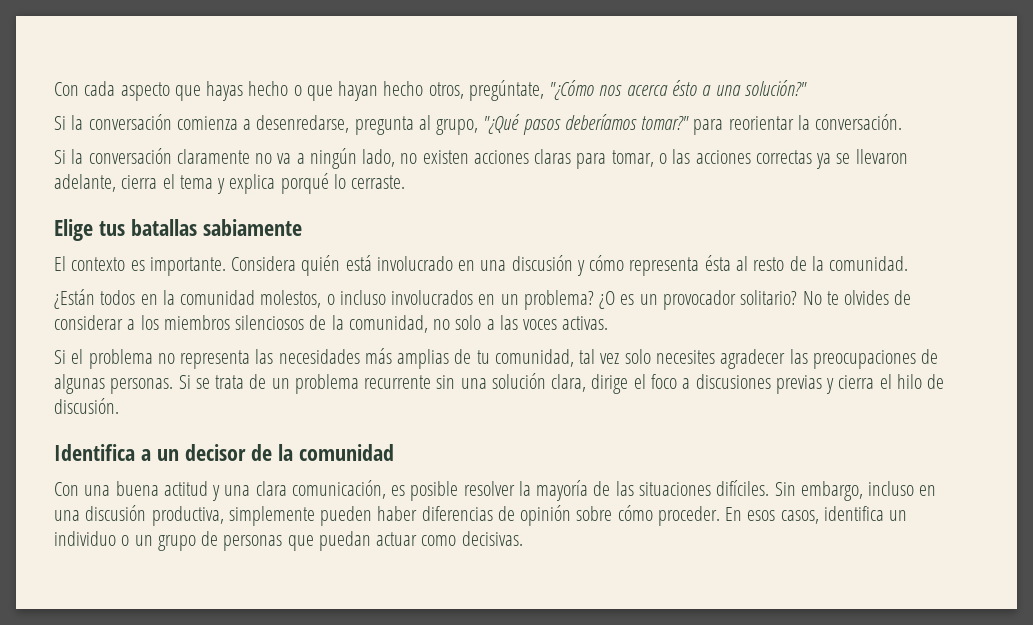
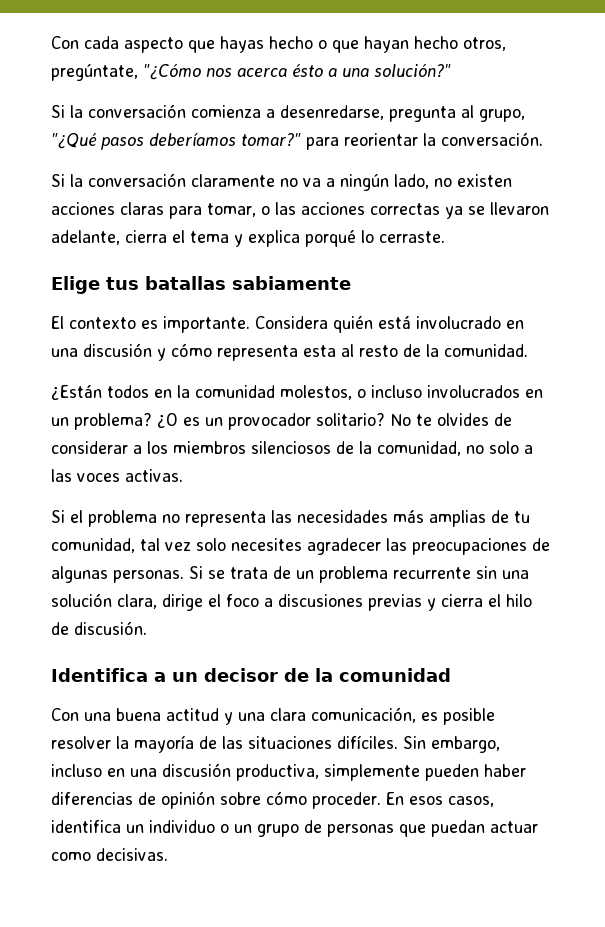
- Considera quién está involucrado en una discusión y cómo representa ésta al resto de la comunidad.
+ Considera quién está involucrado en una discusión y cómo representa esta al resto de la comunidad.

